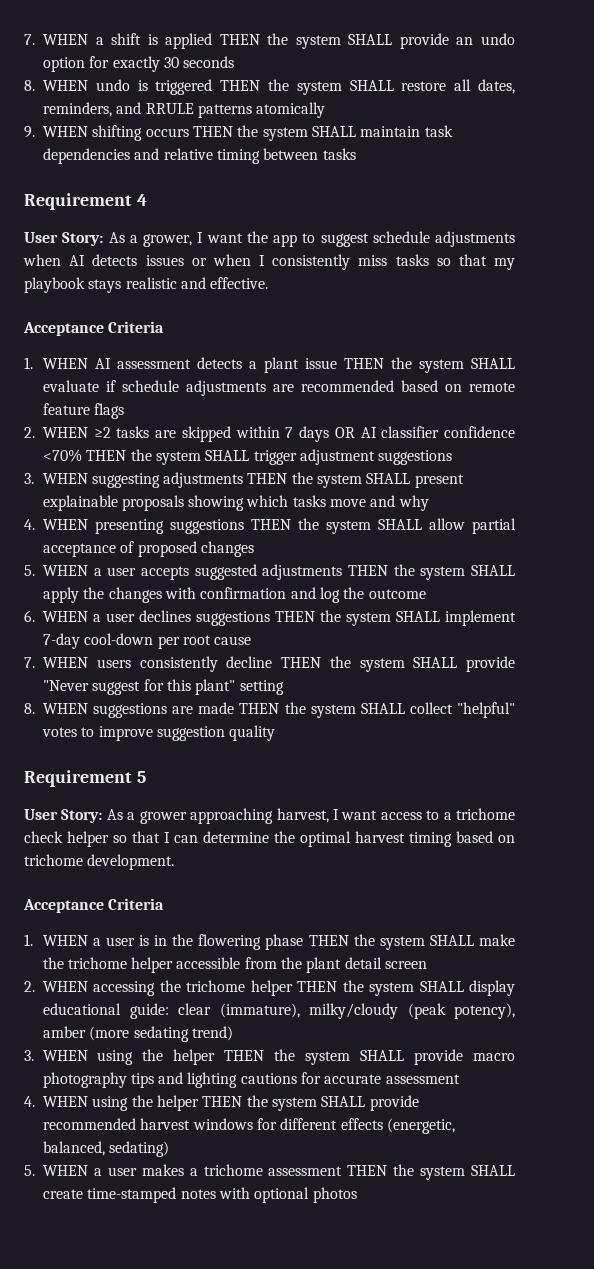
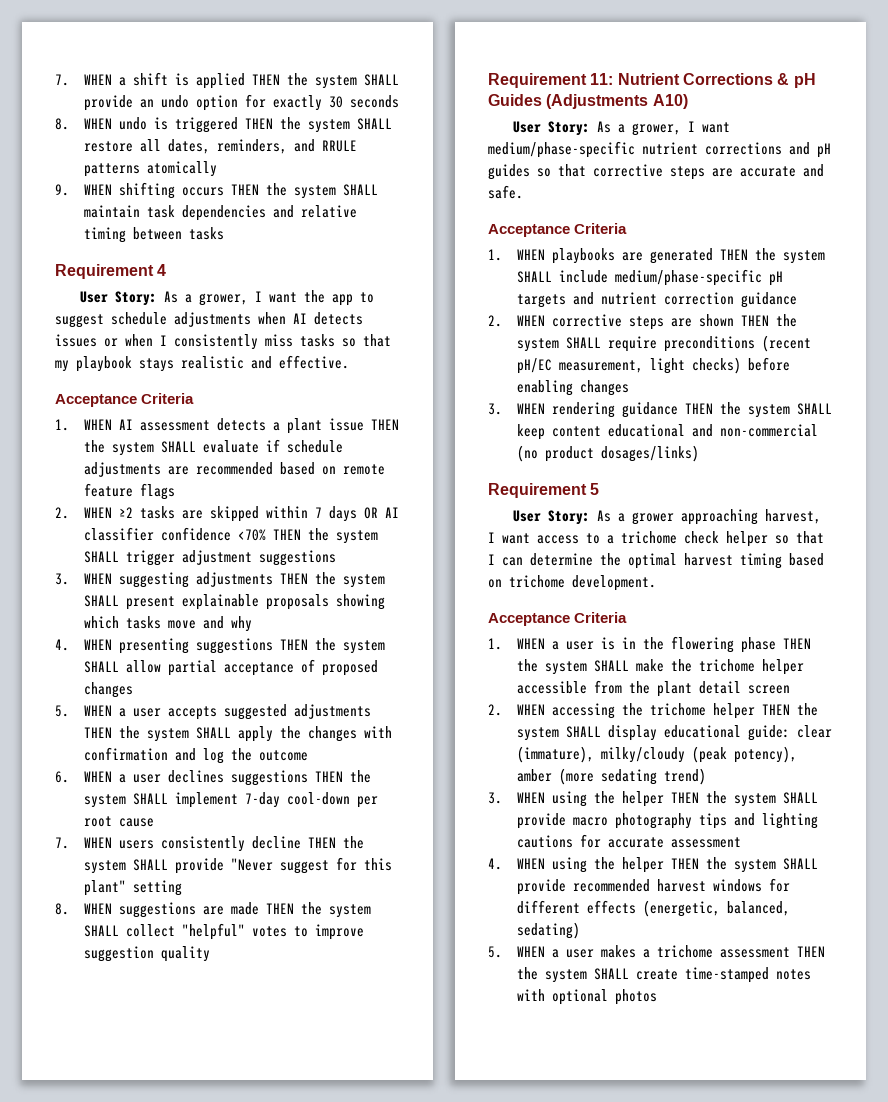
+ Requirement 11: Nutrient Corrections & pH Guides (Adjustments A10)
+ User Story: As a grower, I want medium/phase-specific nutrient corrections and pH guides so that corrective steps are accurate and safe.
+ Acceptance Criteria
+ 1. WHEN playbooks are generated THEN the system SHALL include medium/phase-specific pH targets and nutrient correction guidance
+ 2. WHEN corrective steps are shown THEN the system SHALL require preconditions (recent pH/EC measurement, light checks) before enabling changes
+ 3. WHEN rendering guidance THEN the system SHALL keep content educational and non-commercial (no product dosages/links)

